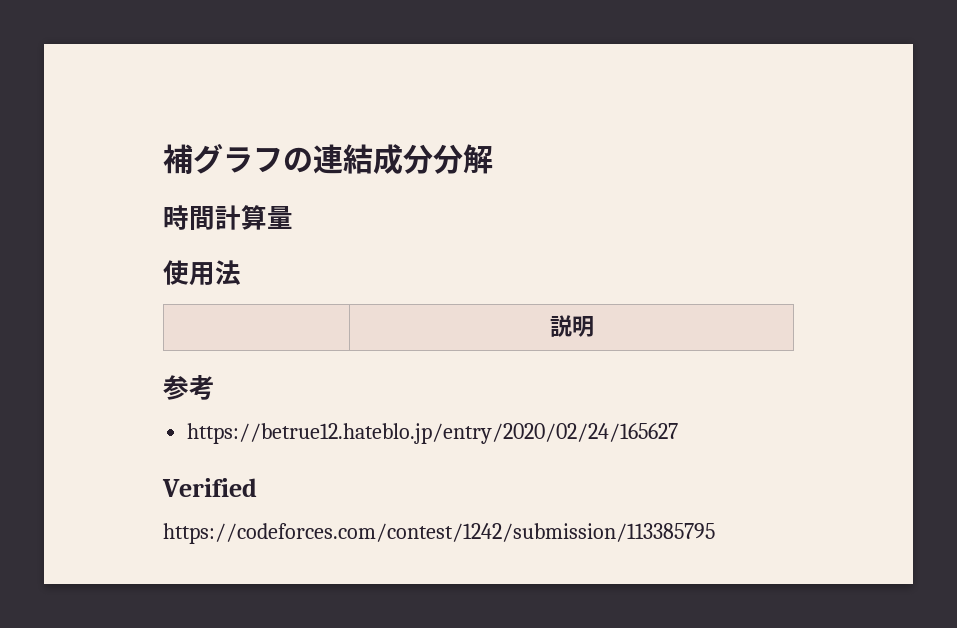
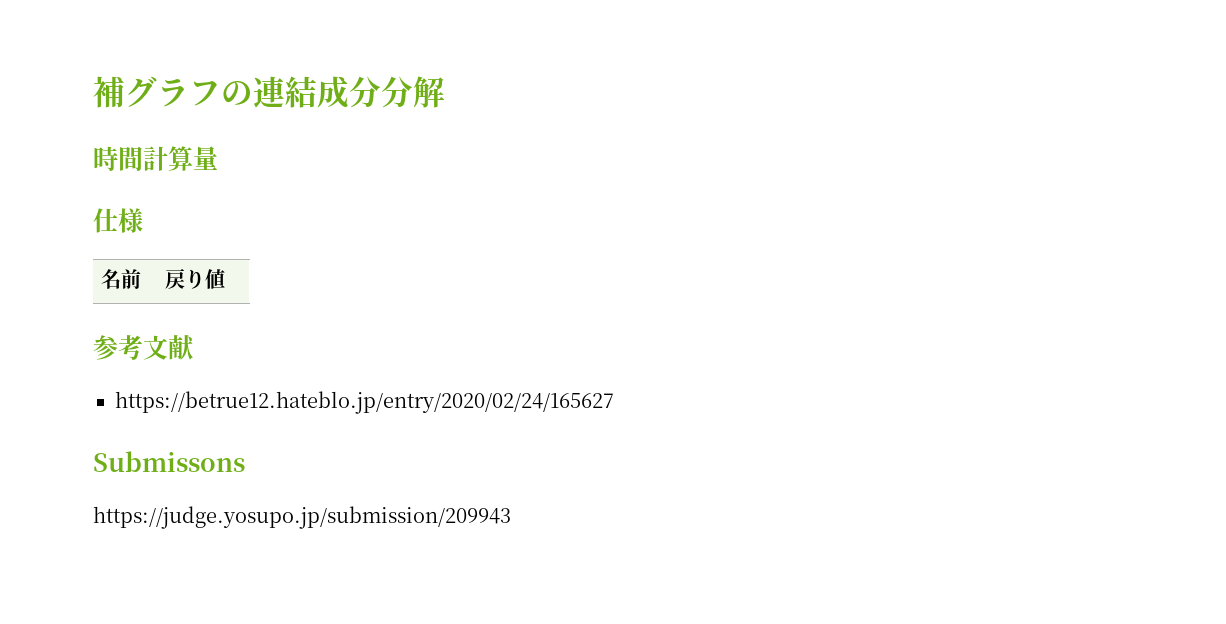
- 使用法
- | 説明
+ 仕様
+ 名前 | 戻り値
- 参考
+ 参考文献
- Verified
- https://codeforces.com/contest/1242/submission/113385795
+ Submissons
+ https://judge.yosupo.jp/submission/209943

